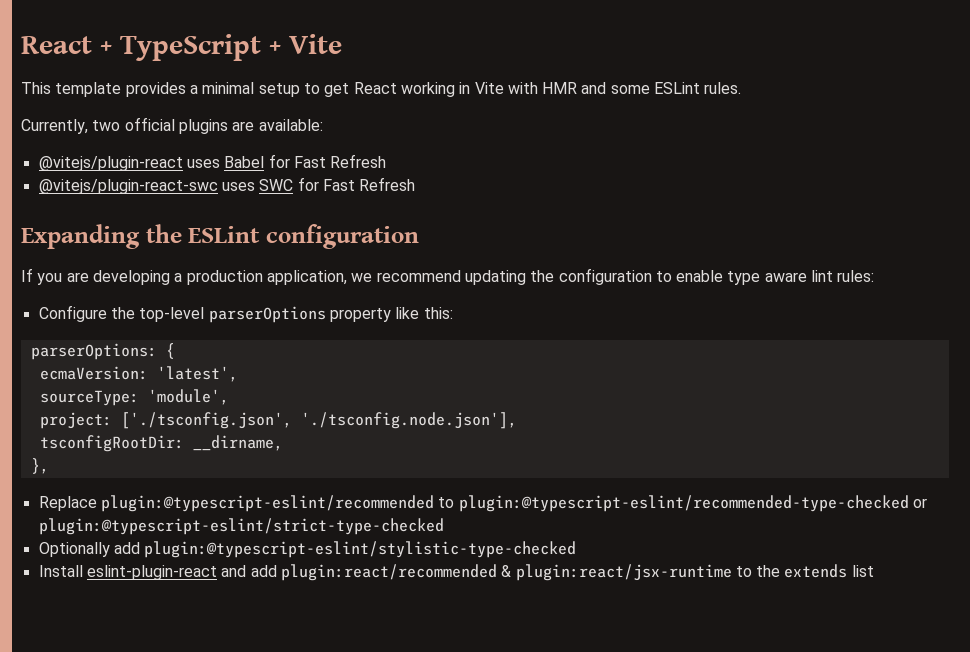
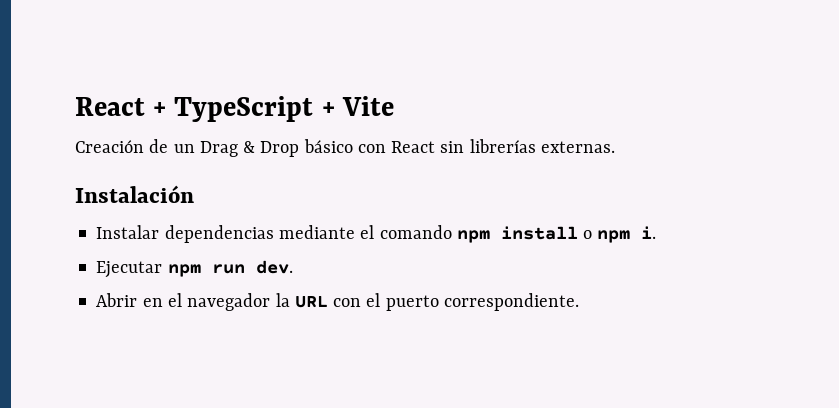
- This template provides a minimal setup to get React working in Vite with HMR and some ESLint rules.
- Currently, two official plugins are available:
- @vitejs/plugin-react uses Babel for Fast Refresh
- @vitejs/plugin-react-swc uses SWC for Fast Refresh
- Expanding the ESLint configuration
- If you are developing a production application, we recommend updating the configuration to enable type aware lint rules:
- Configure the top-level parserOptions property like this:
- parserOptions: {
- ecmaVersion: 'latest',
- sourceType: 'module',
- project: ['./tsconfig.json', './tsconfig.node.json'],
- tsconfigRootDir: __dirname,
- },
- Replace plugin:@typescript-eslint/recommended to plugin:@typescript-eslint/recommended-type-checked or plugin:@typescript-eslint/strict-type-checked
- Optionally add plugin:@typescript-eslint/stylistic-type-checked
- Install eslint-plugin-react and add plugin:react/recommended & plugin:react/jsx-runtime to the extends list
+ Creación de un Drag & Drop básico con React sin librerías externas.
+ Instalación
+ Instalar dependencias mediante el comando npm install o npm i.
+ Ejecutar npm run dev.
+ Abrir en el navegador la URL con el puerto correspondiente.

